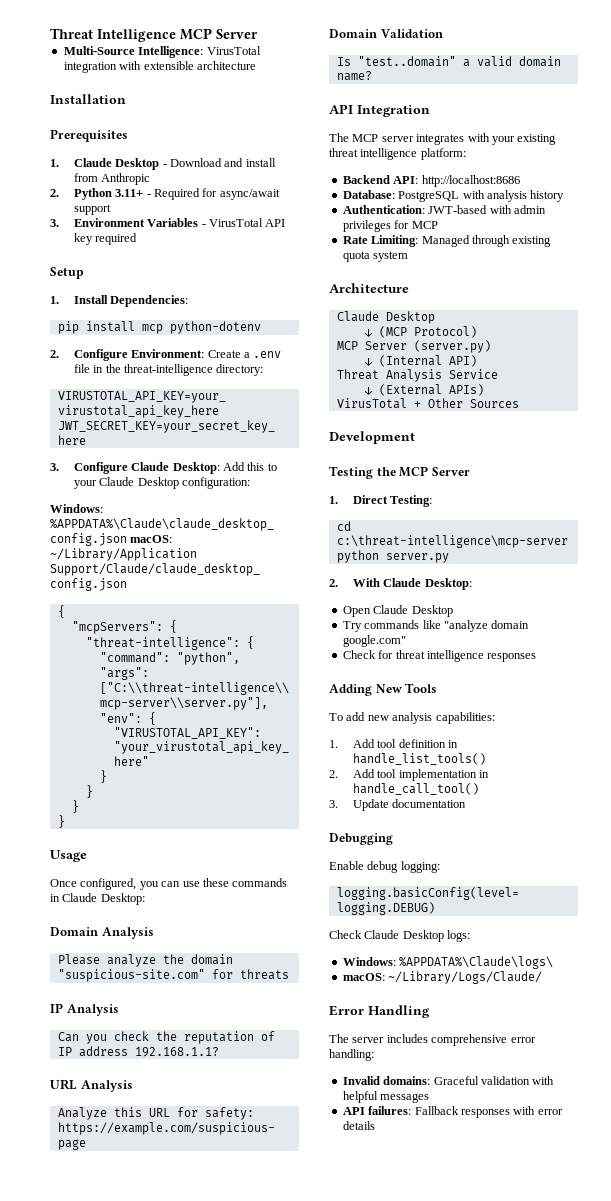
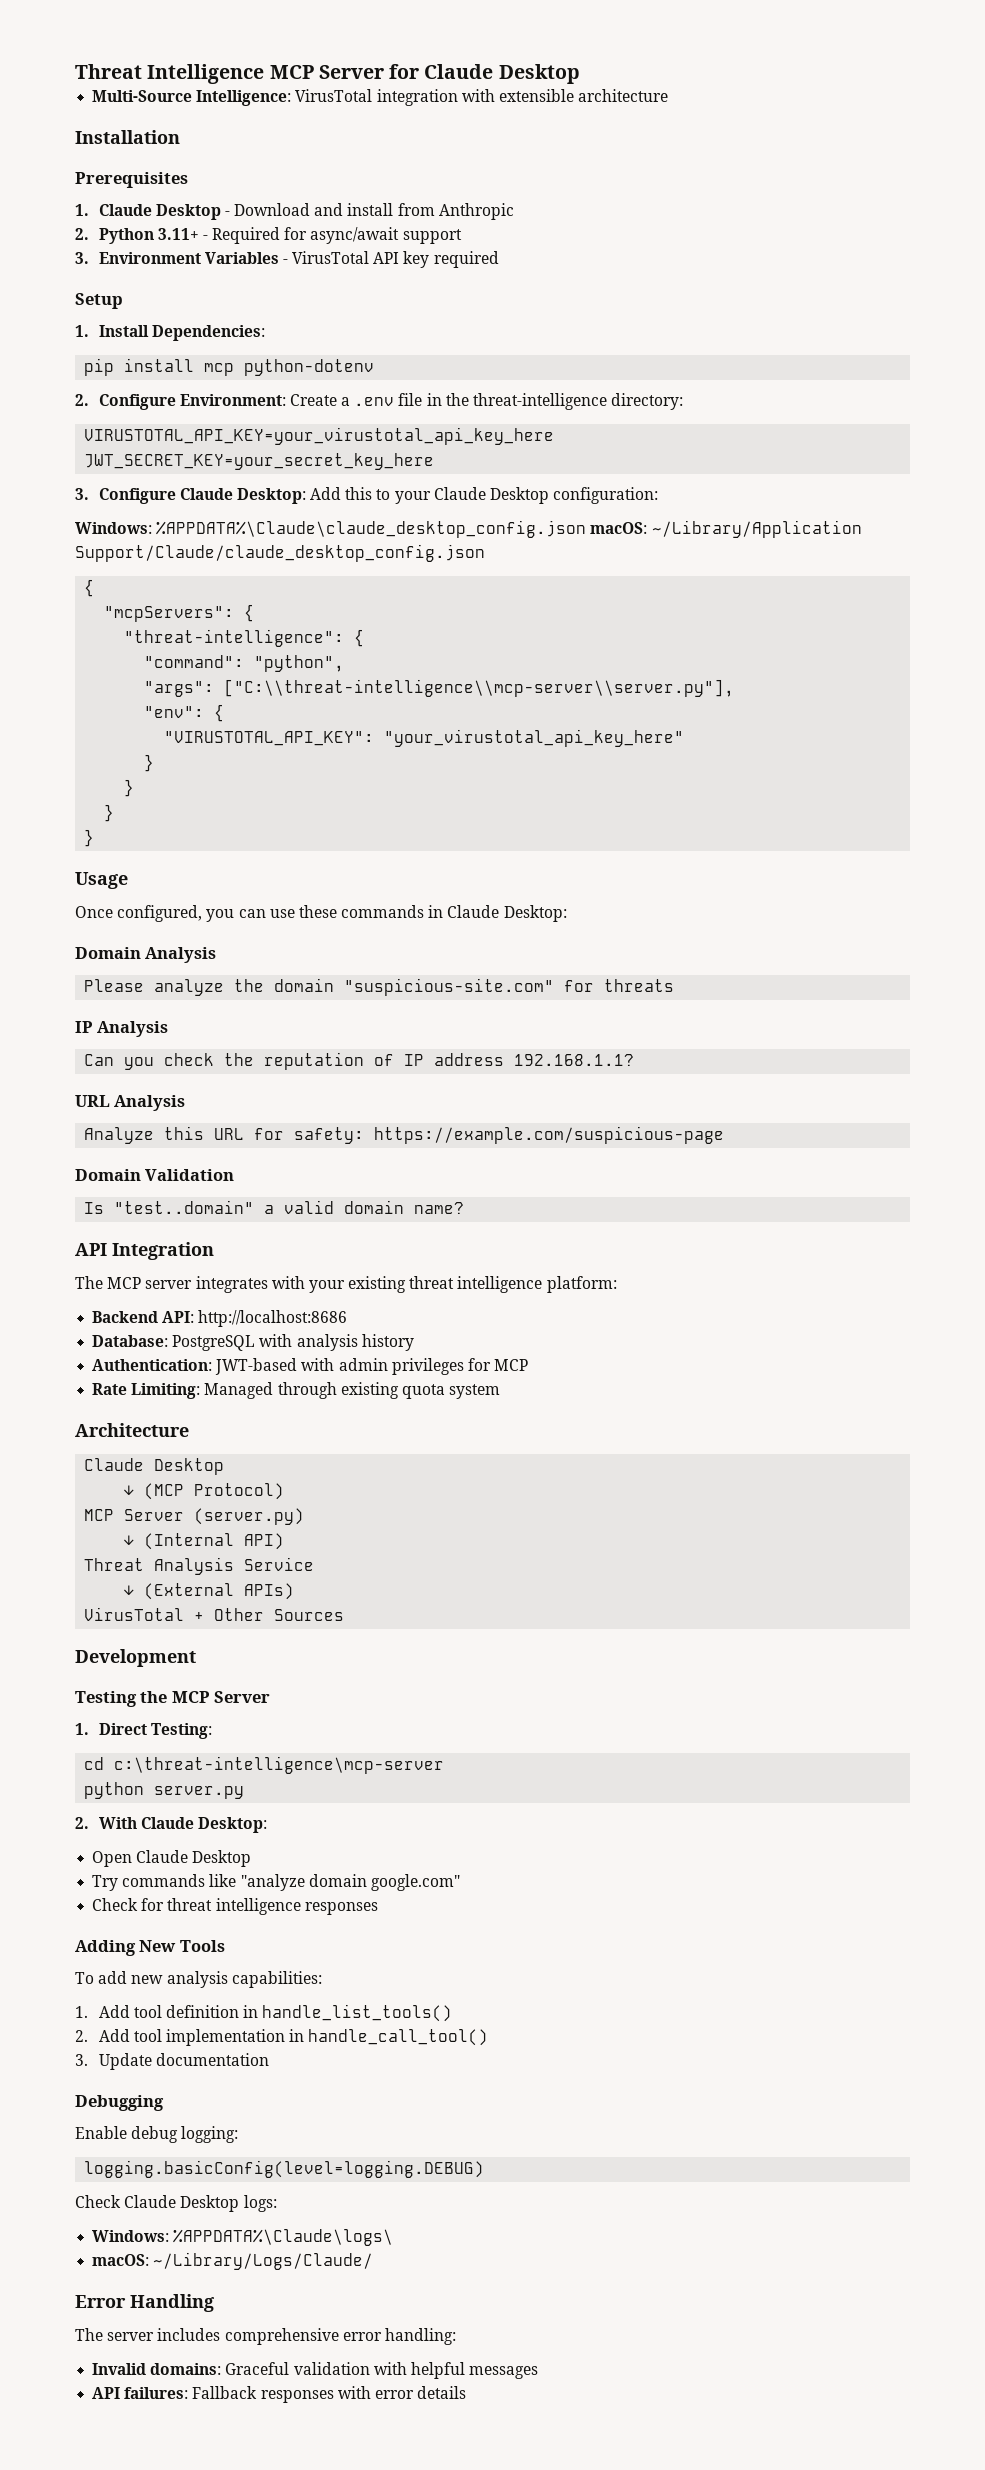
- Threat Intelligence MCP Server
+ Threat Intelligence MCP Server for Claude Desktop

